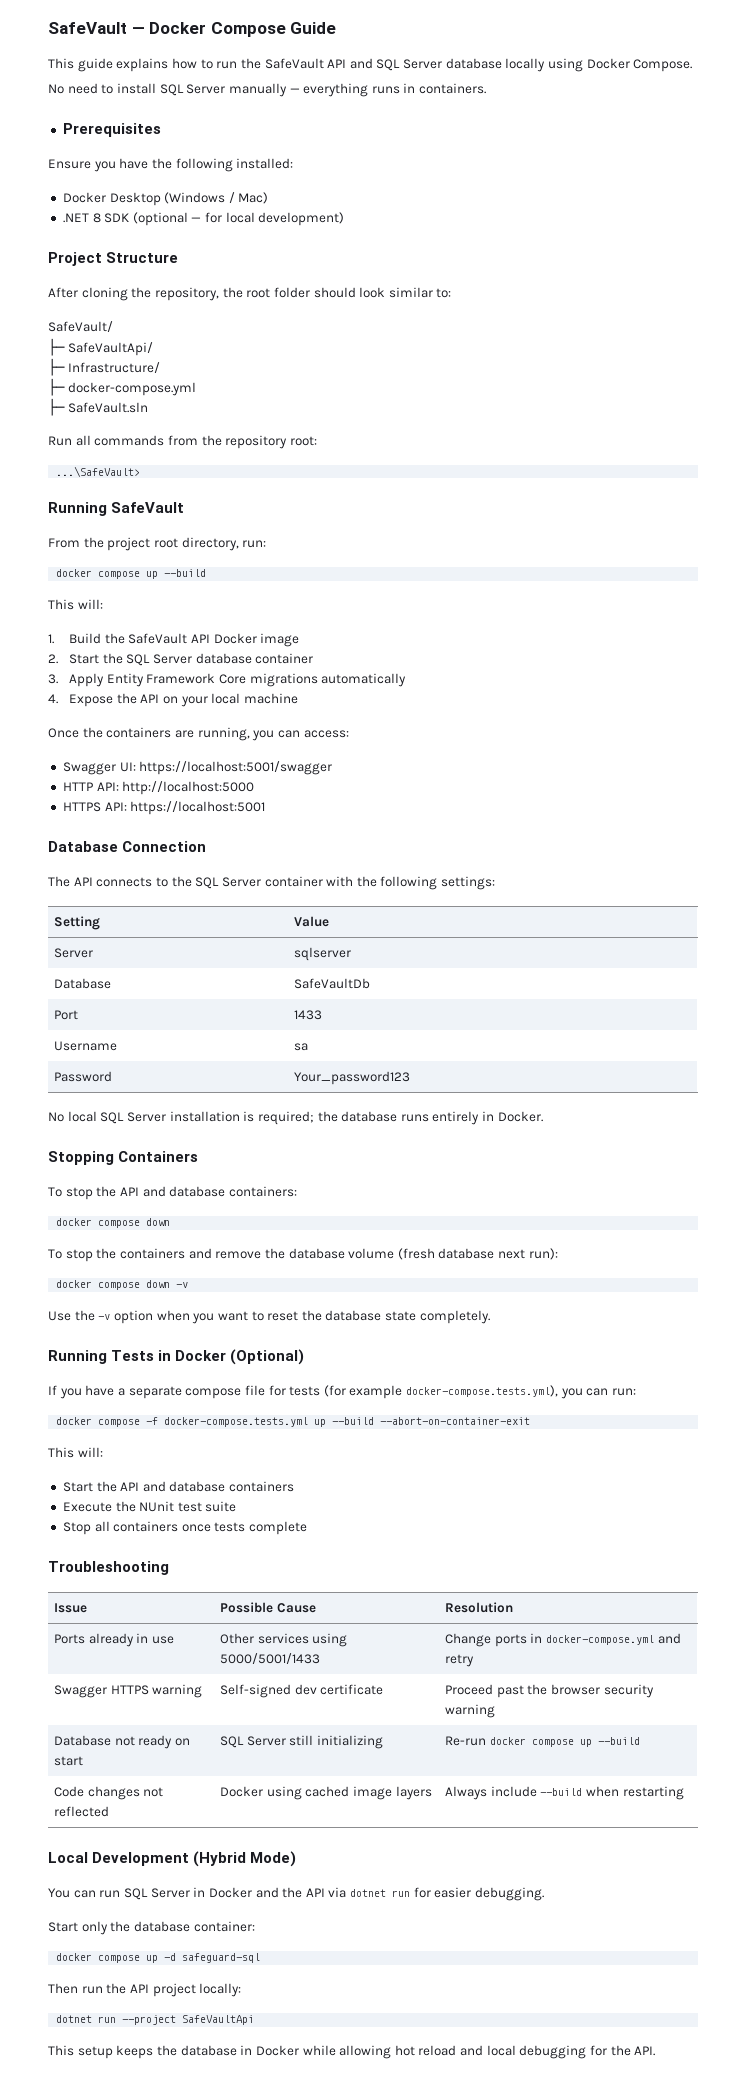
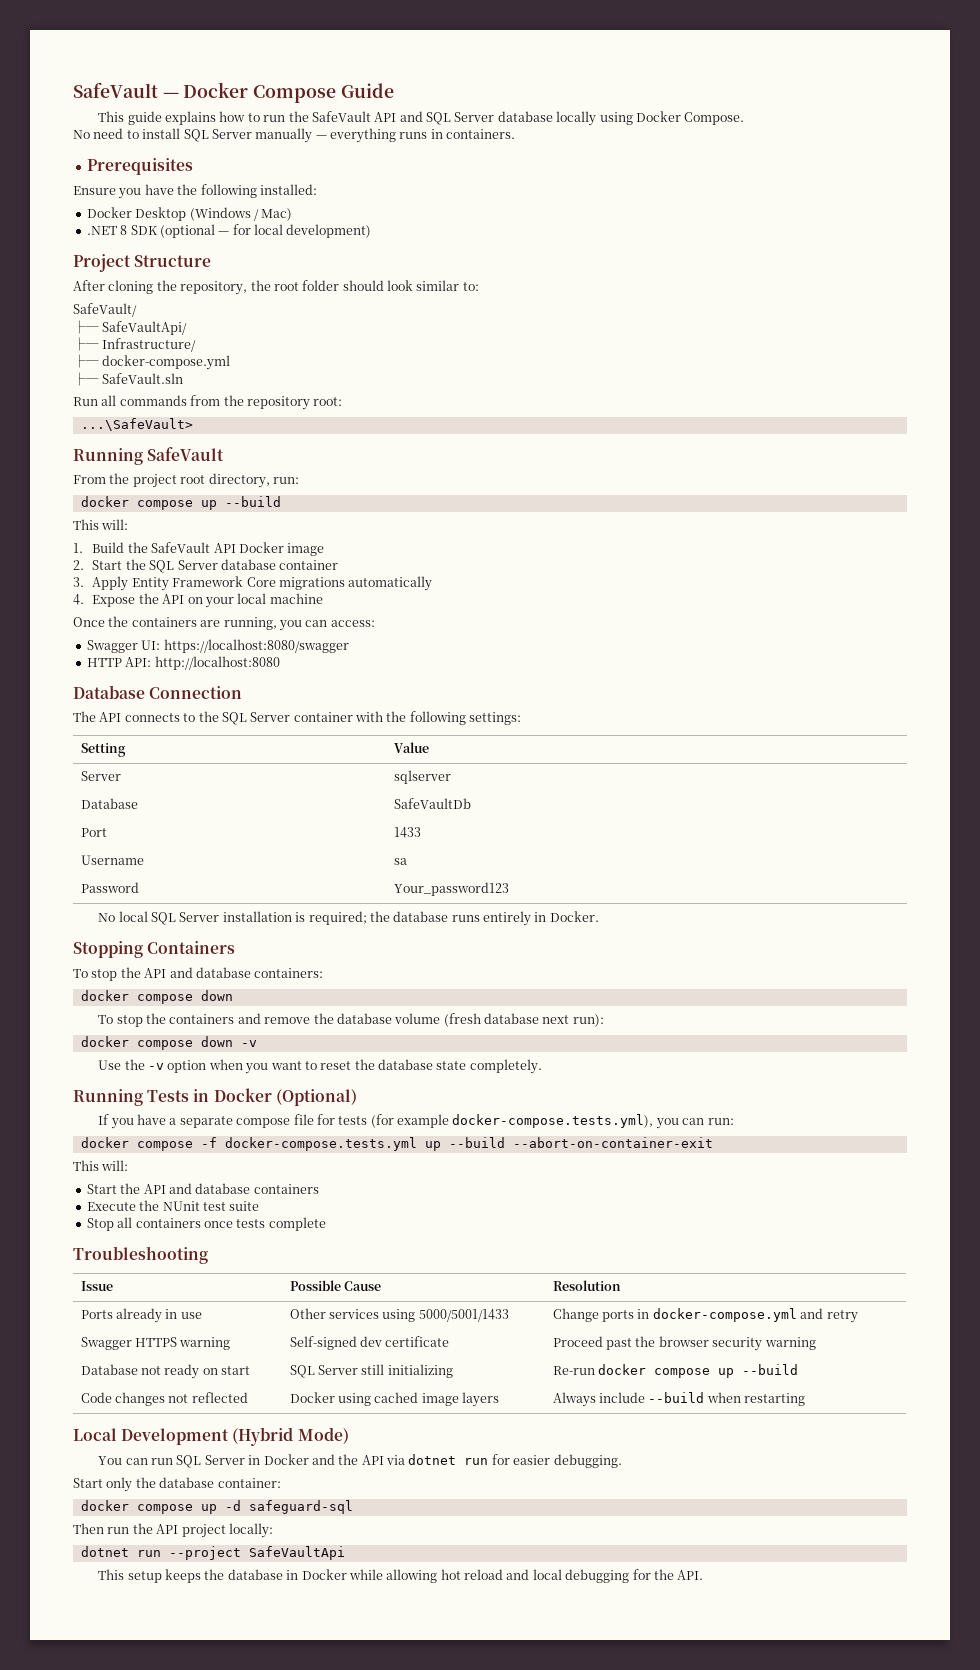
- Swagger UI: https://localhost:5001/swagger
+ Swagger UI: https://localhost:8080/swagger
- HTTP API: http://localhost:5000
- HTTPS API: https://localhost:5001
+ HTTP API: http://localhost:8080

